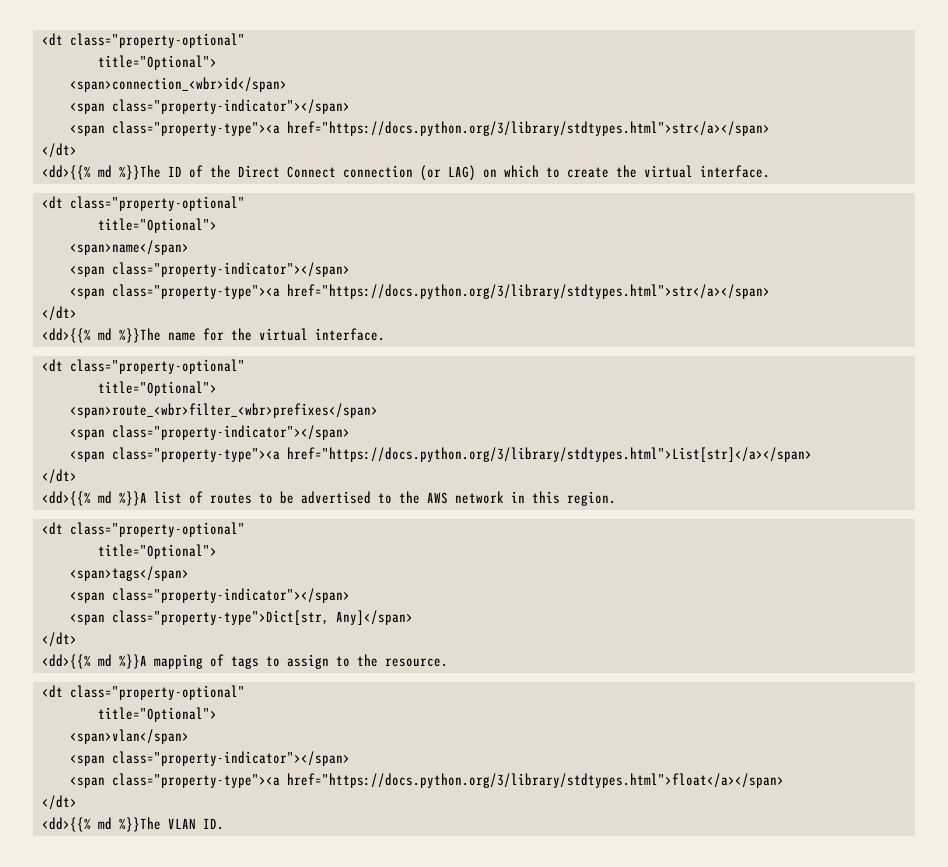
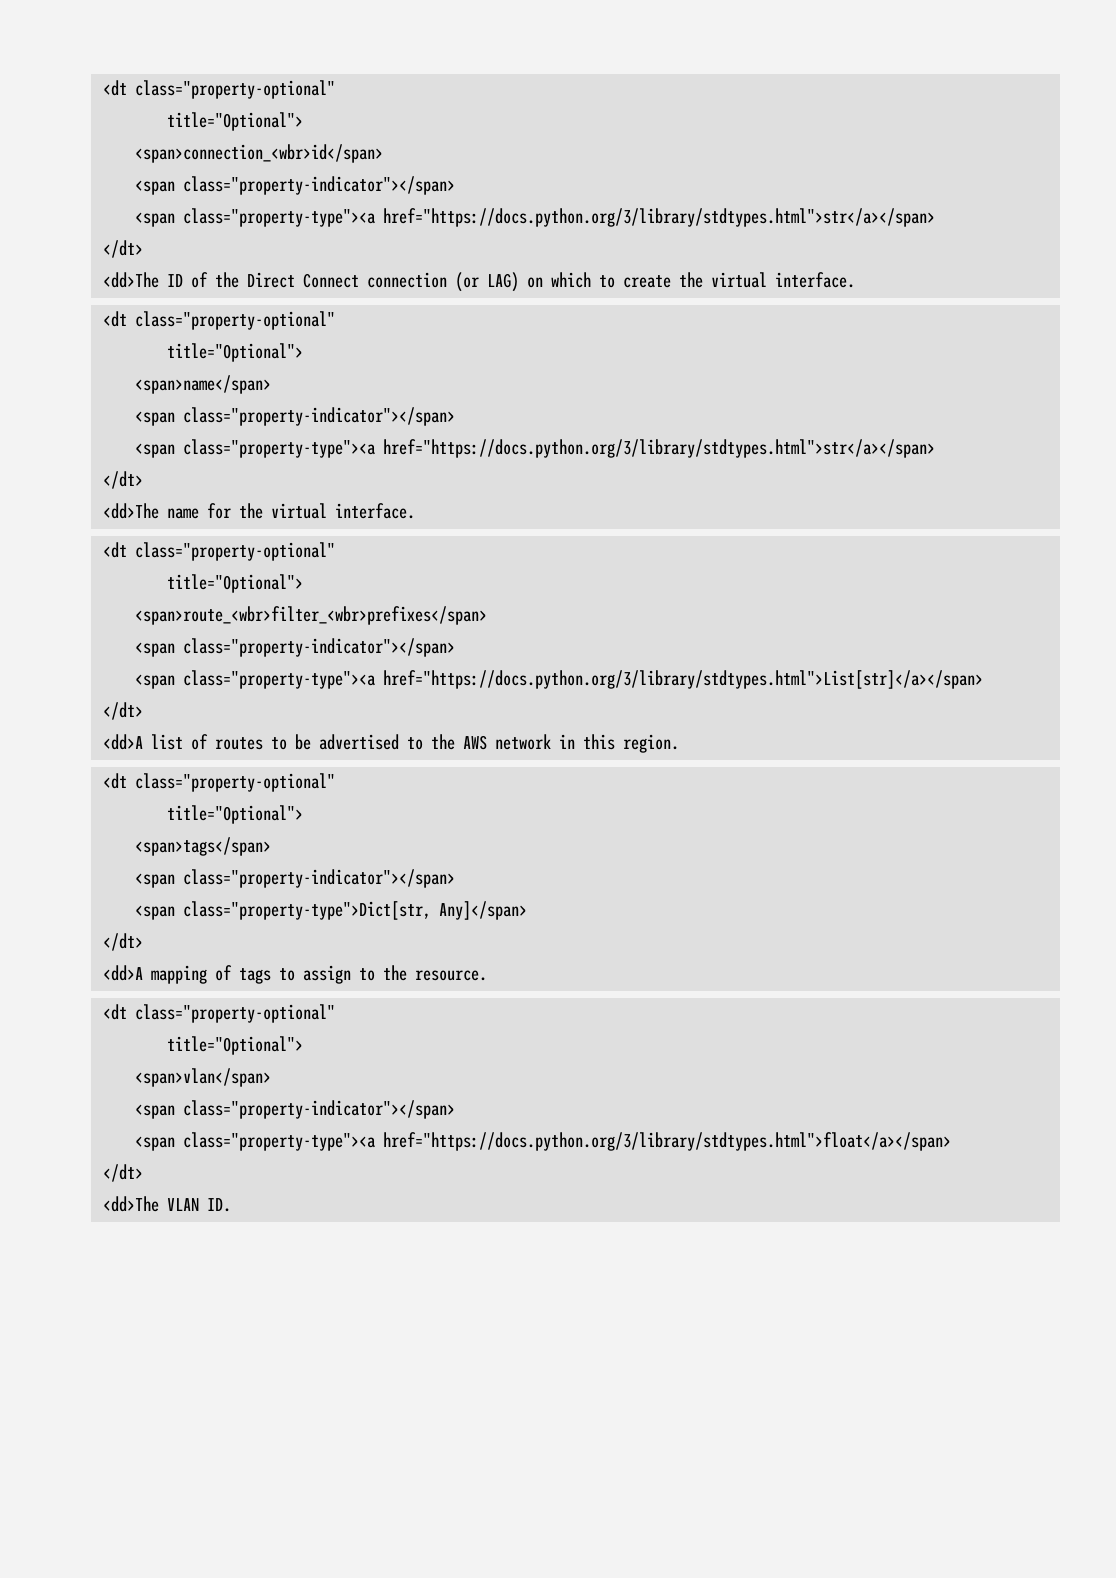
- <dd>{{% md %}}The ID of the Direct Connect connection (or LAG) on which to create the virtual interface.
+ <dd>The ID of the Direct Connect connection (or LAG) on which to create the virtual interface.
- <dd>{{% md %}}The name for the virtual interface.
+ <dd>The name for the virtual interface.
- <dd>{{% md %}}A list of routes to be advertised to the AWS network in this region.
+ <dd>A list of routes to be advertised to the AWS network in this region.
- <dd>{{% md %}}A mapping of tags to assign to the resource.
+ <dd>A mapping of tags to assign to the resource.
- <dd>{{% md %}}The VLAN ID.
+ <dd>The VLAN ID.

